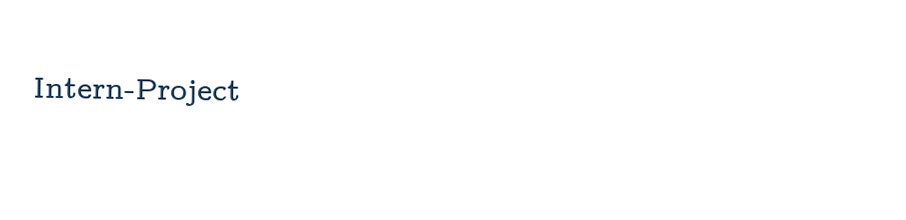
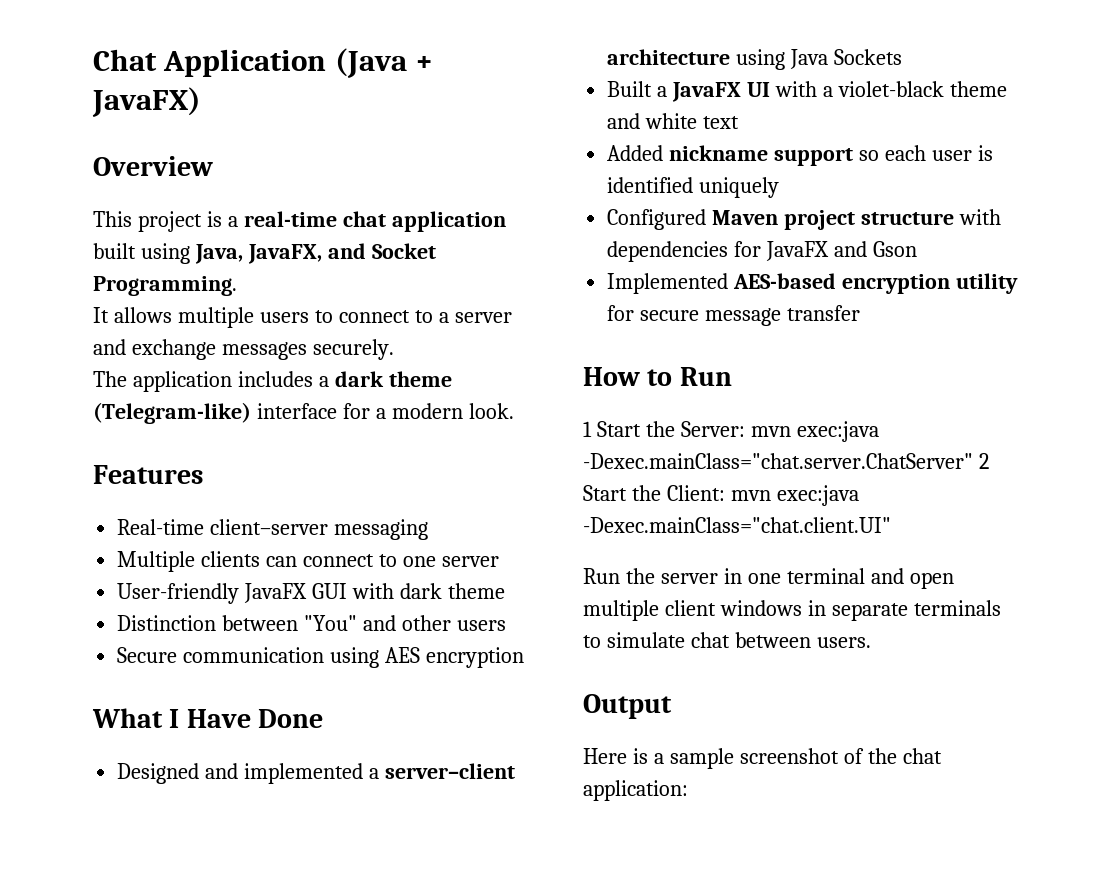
- Intern-Project
+ Chat Application (Java + JavaFX)
+ Overview
+ This project is a real-time chat application built using Java, JavaFX, and Socket Programming.
+ It allows multiple users to connect to a server and exchange messages securely.
+ The application includes a dark theme (Telegram-like) interface for a modern look.
+ Features
+ Real-time client–server messaging
+ Multiple clients can connect to one server
+ User-friendly JavaFX GUI with dark theme
+ Distinction between "You" and other users
+ Secure communication using AES encryption
+ What I Have Done
+ Designed and implemented a server–client architecture using Java Sockets
+ Built a JavaFX UI with a violet-black theme and white text
+ Added nickname support so each user is identified uniquely
+ Configured Maven project structure with dependencies for JavaFX and Gson
+ Implemented AES-based encryption utility for secure message transfer
+ How to Run
+ 1 Start the Server: mvn exec:java -Dexec.mainClass="chat.server.ChatServer" 2 Start the Client: mvn exec:java -Dexec.mainClass="chat.client.UI"
+ Run the server in one terminal and open multiple client windows in separate terminals to simulate chat between users.
+ Output
+ Here is a sample screenshot of the chat application:

